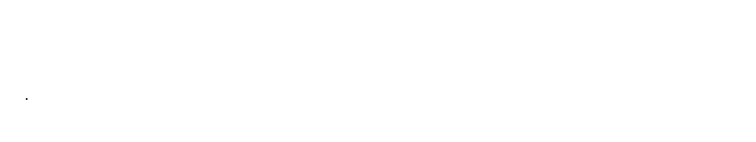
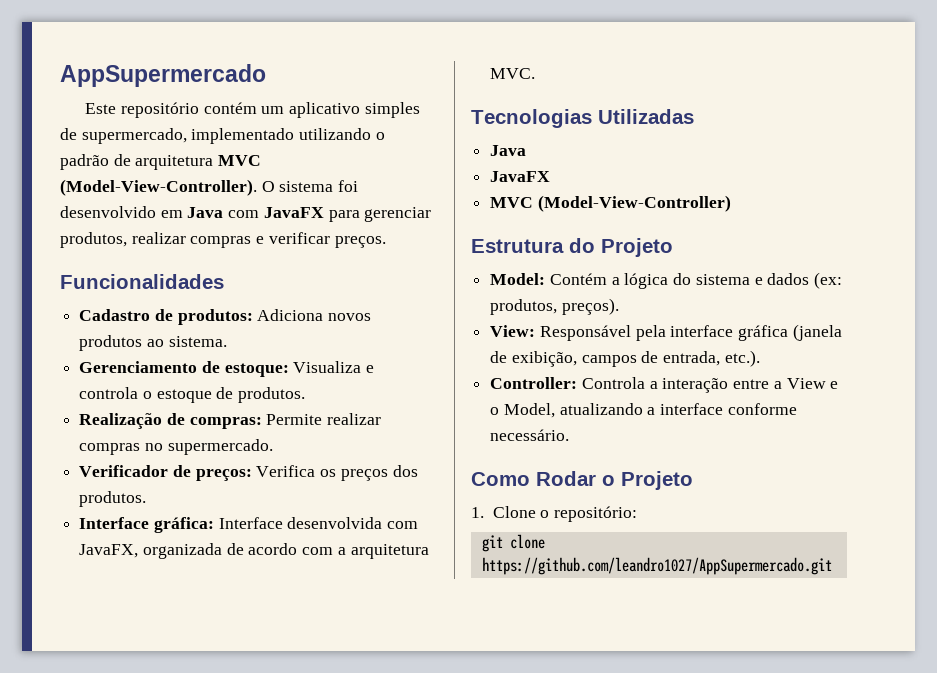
- .
+ AppSupermercado
+ Este repositório contém um aplicativo simples de supermercado, implementado utilizando o padrão de arquitetura MVC (Model-View-Controller). O sistema foi desenvolvido em Java com JavaFX para gerenciar produtos, realizar compras e verificar preços.
+ Funcionalidades
+ Cadastro de produtos: Adiciona novos produtos ao sistema.
+ Gerenciamento de estoque: Visualiza e controla o estoque de produtos.
+ Realização de compras: Permite realizar compras no supermercado.
+ Verificador de preços: Verifica os preços dos produtos.
+ Interface gráfica: Interface desenvolvida com JavaFX, organizada de acordo com a arquitetura MVC.
+ Tecnologias Utilizadas
+ Java
+ JavaFX
+ MVC (Model-View-Controller)
+ Estrutura do Projeto
+ Model: Contém a lógica do sistema e dados (ex: produtos, preços).
+ View: Responsável pela interface gráfica (janela de exibição, campos de entrada, etc.).
+ Controller: Controla a interação entre a View e o Model, atualizando a interface conforme necessário.
+ Como Rodar o Projeto
+ 1. Clone o repositório:
+ git clone https://github.com/leandro1027/AppSupermercado.git

